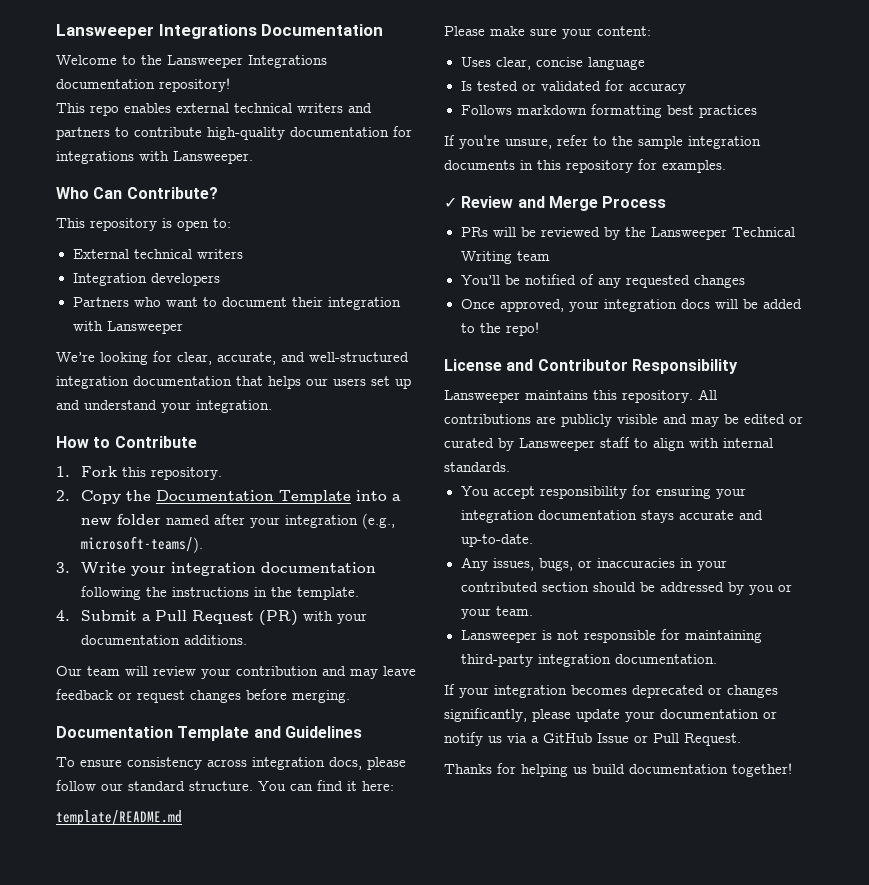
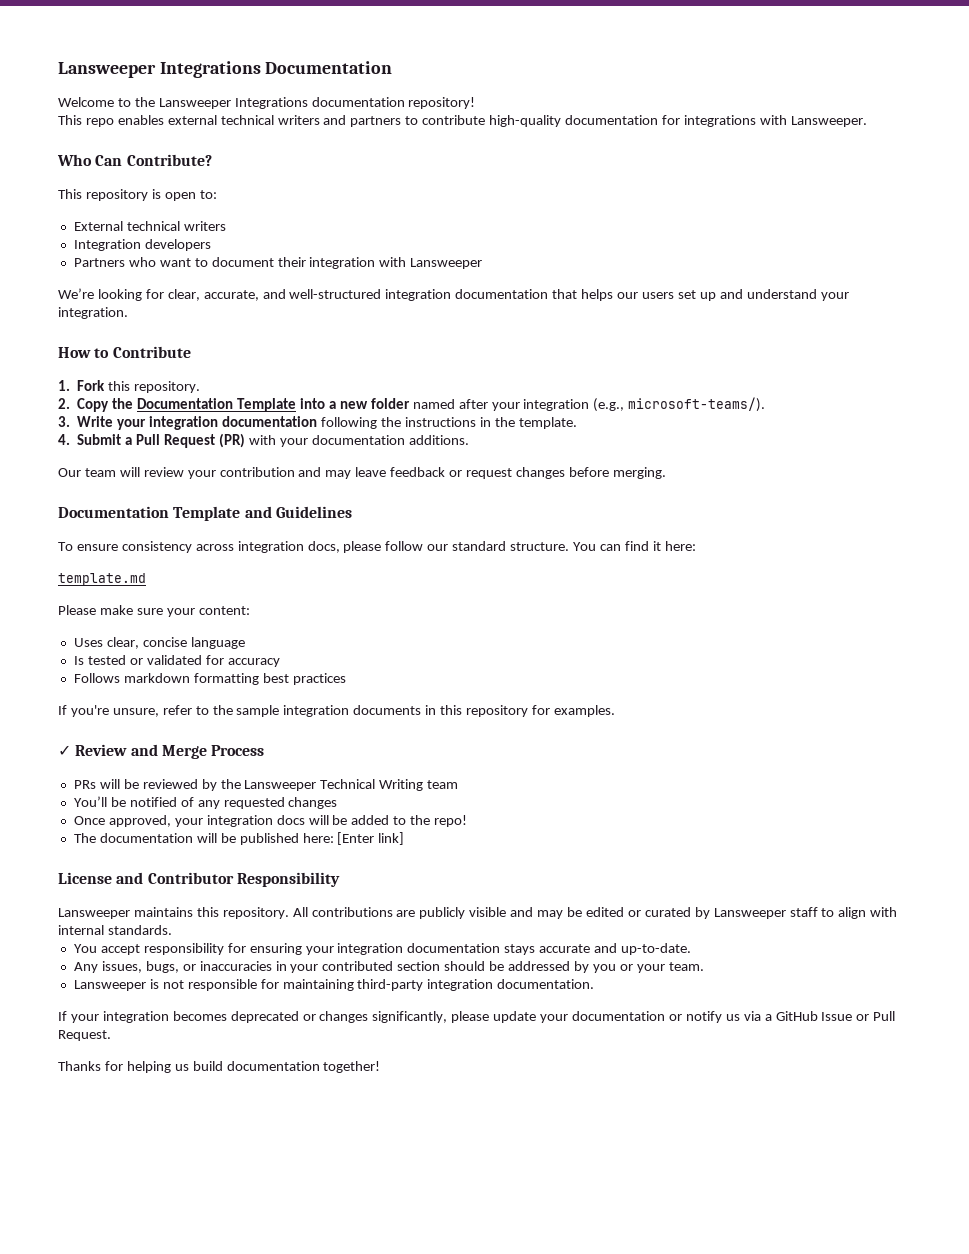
- template/README.md
+ template.md
+ The documentation will be published here: [Enter link]

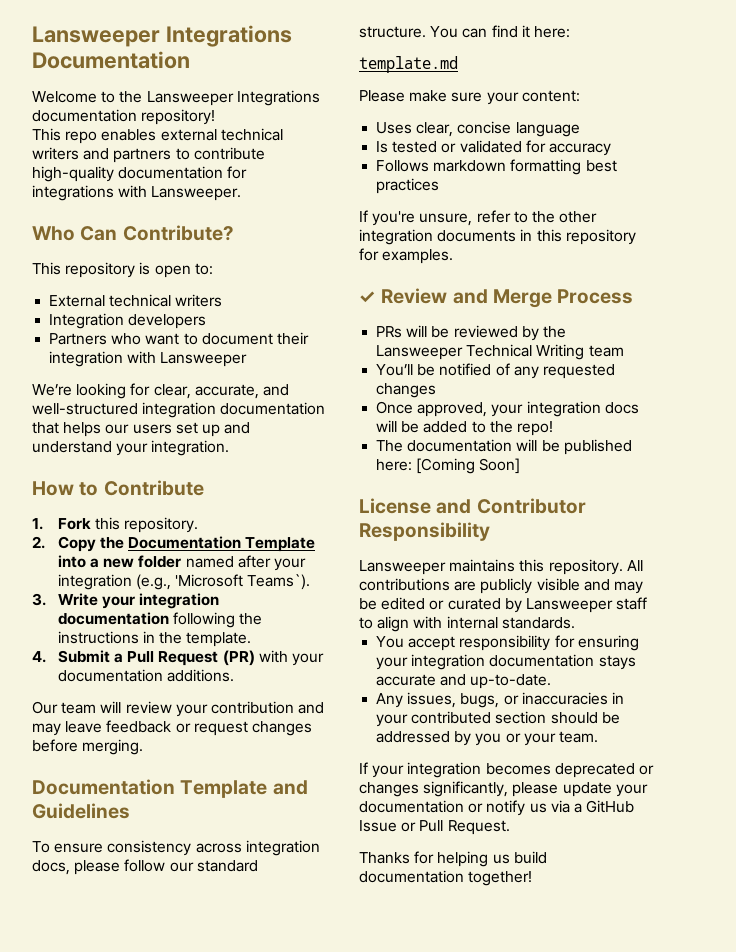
- 2. Copy the Documentation Template into a new folder named after your integration (e.g., microsoft-teams/).
+ 2. Copy the Documentation Template into a new folder named after your integration (e.g., 'Microsoft Teams`).
- If you're unsure, refer to the sample integration documents in this repository for examples.
+ If you're unsure, refer to the other integration documents in this repository for examples.
- The documentation will be published here: [Enter link]
+ The documentation will be published here: [Coming Soon]
- Lansweeper is not responsible for maintaining third-party integration documentation.

